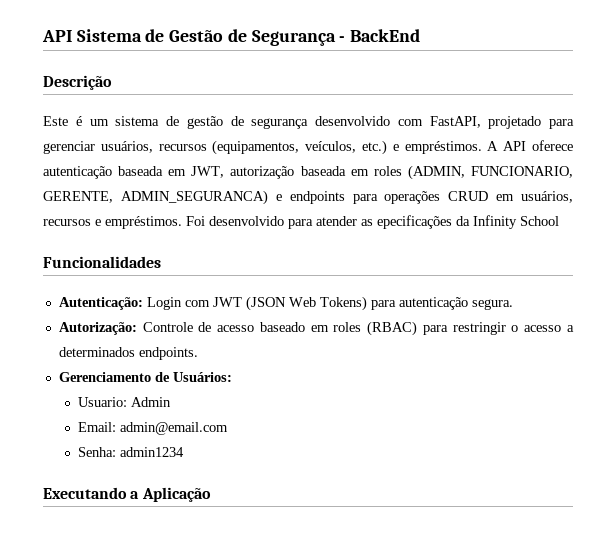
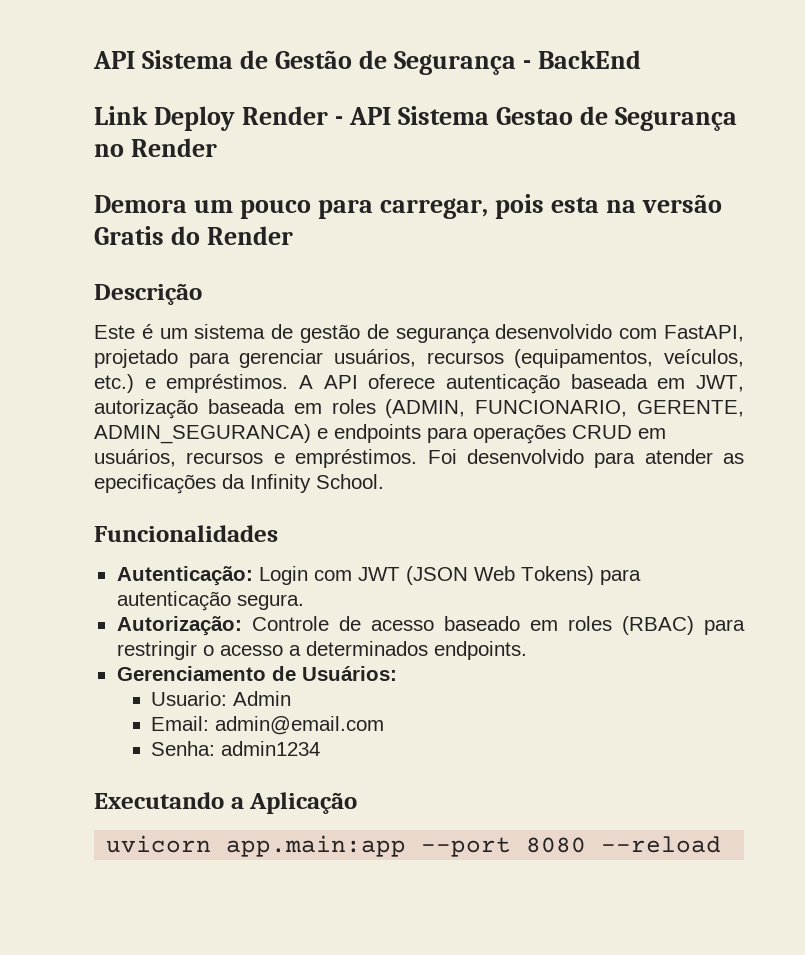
+ Link Deploy Render - API Sistema Gestao de Segurança no Render
+ Demora um pouco para carregar, pois esta na versão Gratis do Render
- Foi desenvolvido para atender as epecificações da Infinity School
+ Foi desenvolvido para atender as epecificações da Infinity School.
+ uvicorn app.main:app --port 8080 --reload

